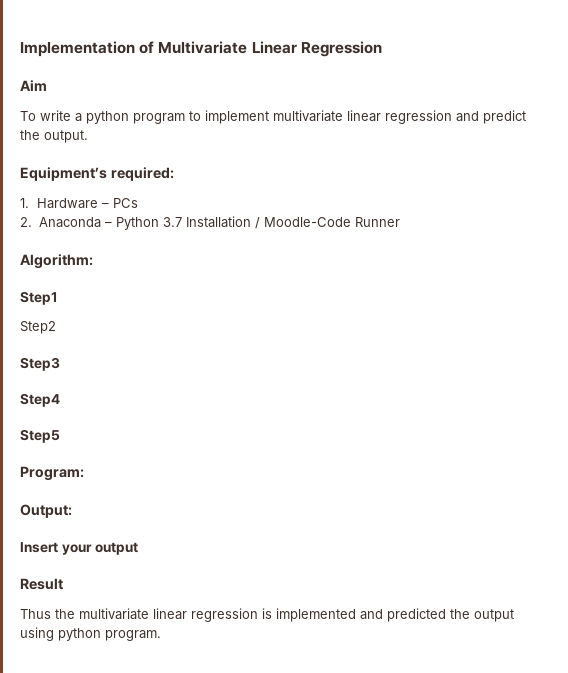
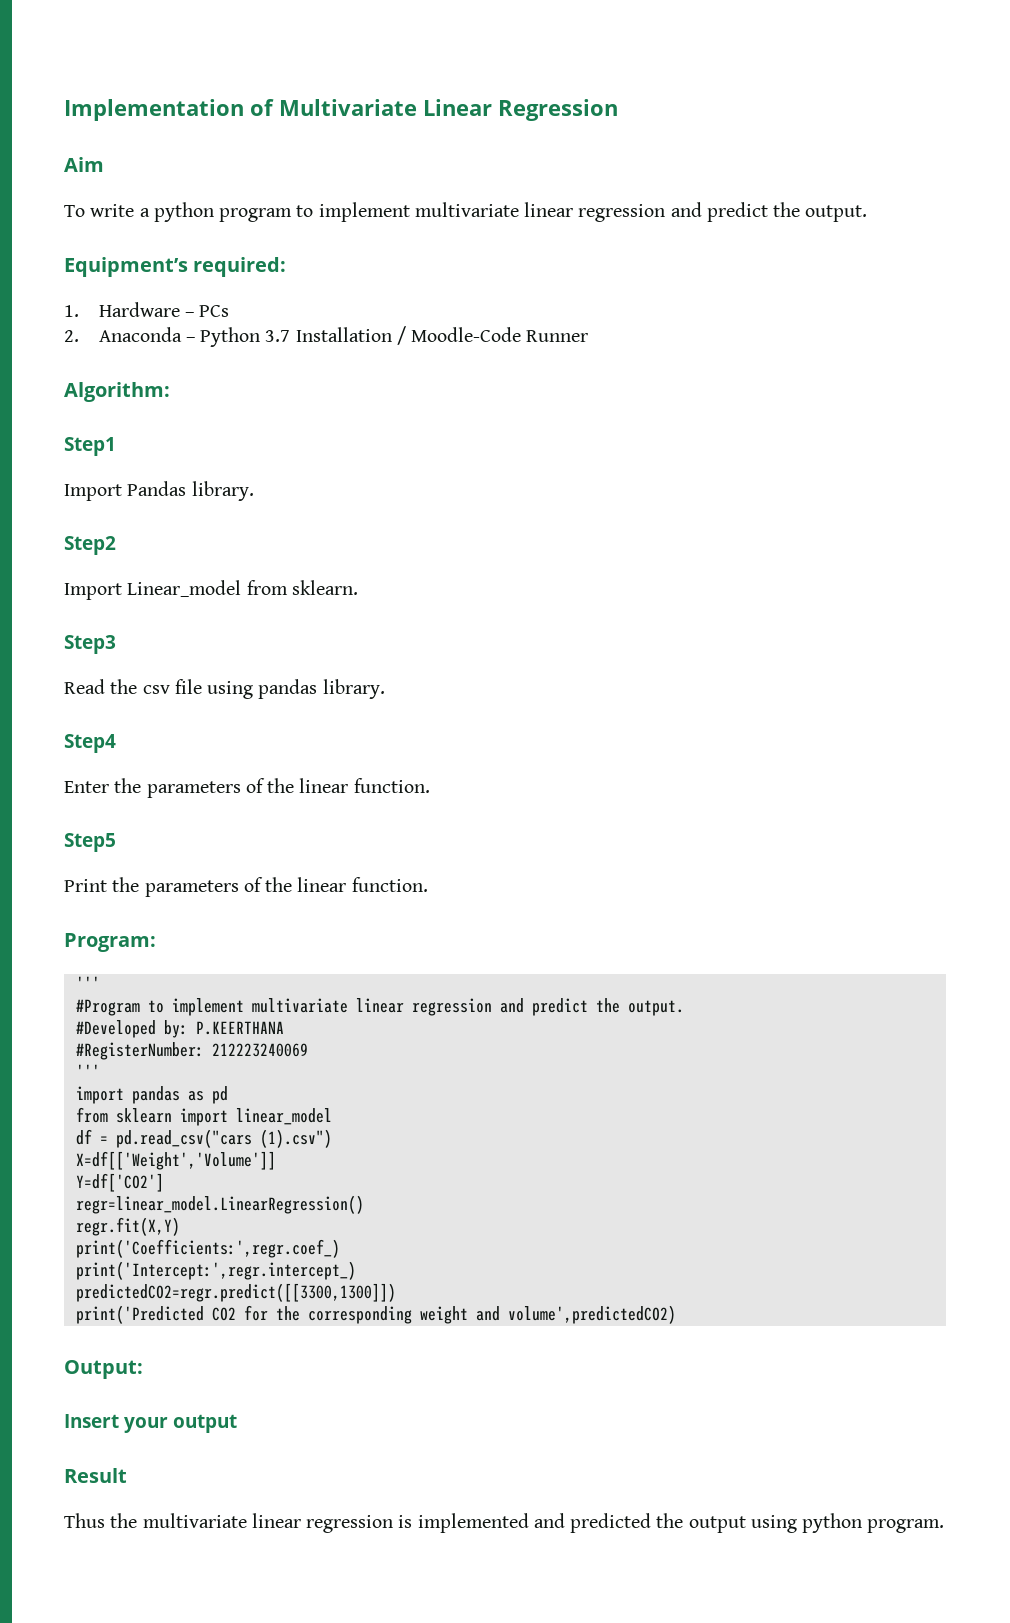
+ Import Pandas library.
  Step2
+ Import Linear_model from sklearn.
  Step3
+ Read the csv file using pandas library.
  Step4
+ Enter the parameters of the linear function.
  Step5
+ Print the parameters of the linear function.
  Program:
+ '''
+ #Program to implement multivariate linear regression and predict the output.
+ #Developed by: P.KEERTHANA
+ #RegisterNumber: 212223240069
+ '''
+ import pandas as pd
+ from sklearn import linear_model
+ df = pd.read_csv("cars (1).csv")
+ X=df[['Weight','Volume']]
+ Y=df['CO2']
+ regr=linear_model.LinearRegression()
+ regr.fit(X,Y)
+ print('Coefficients:',regr.coef_)
+ print('Intercept:',regr.intercept_)
+ predictedCO2=regr.predict([[3300,1300]])
+ print('Predicted CO2 for the corresponding weight and volume',predictedCO2)

